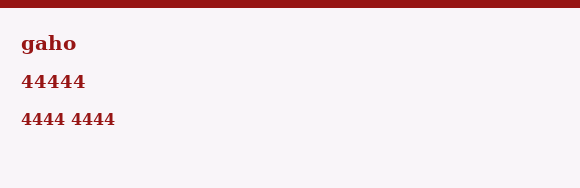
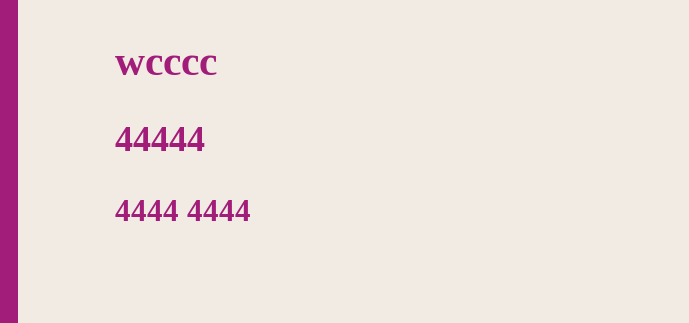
- gaho
+ wcccc

